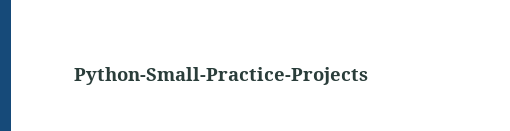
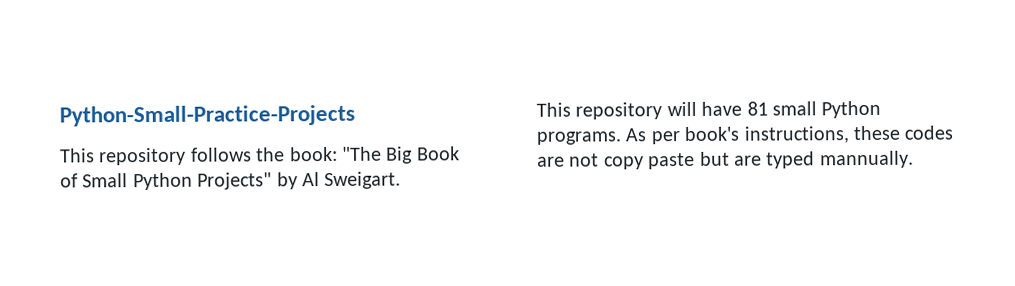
+ This repository follows the book: "The Big Book of Small Python Projects" by Al Sweigart.
+ This repository will have 81 small Python programs. As per book's instructions, these codes are not copy paste but are typed mannually.

